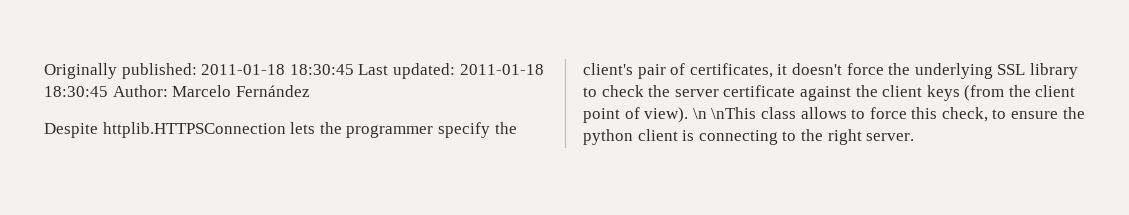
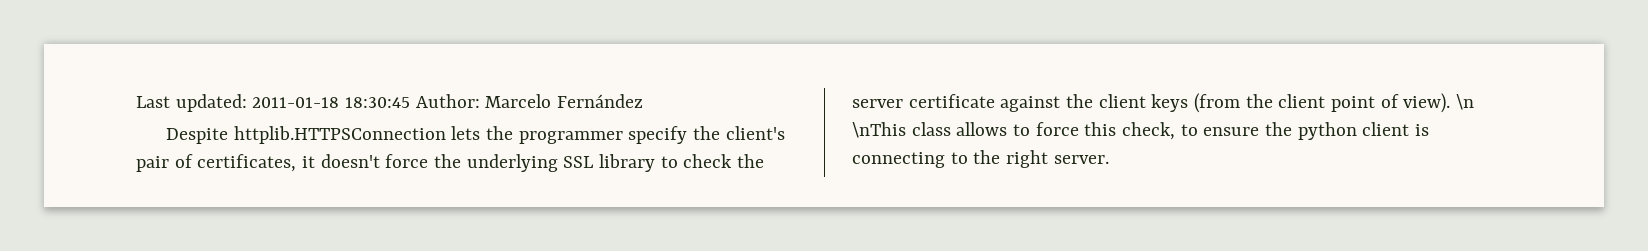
- Originally published: 2011-01-18 18:30:45 Last updated: 2011-01-18 18:30:45 Author: Marcelo Fernández
+ Last updated: 2011-01-18 18:30:45 Author: Marcelo Fernández

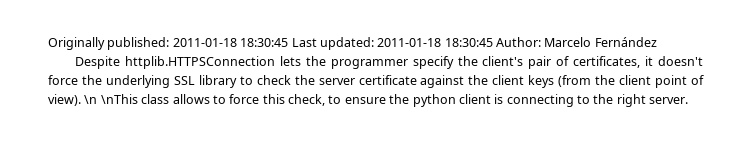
- Last updated: 2011-01-18 18:30:45 Author: Marcelo Fernández
+ Originally published: 2011-01-18 18:30:45 Last updated: 2011-01-18 18:30:45 Author: Marcelo Fernández

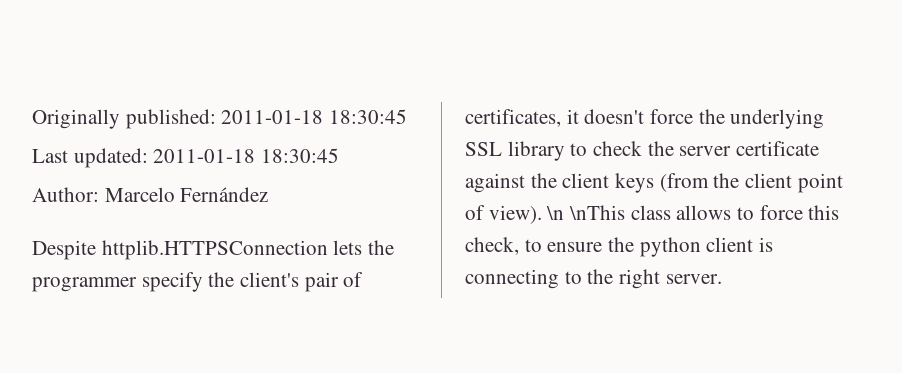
- Originally published: 2011-01-18 18:30:45 Last updated: 2011-01-18 18:30:45 Author: Marcelo Fernández
+ Originally published: 2011-01-18 18:30:45
+ Last updated: 2011-01-18 18:30:45
+ Author: Marcelo Fernández

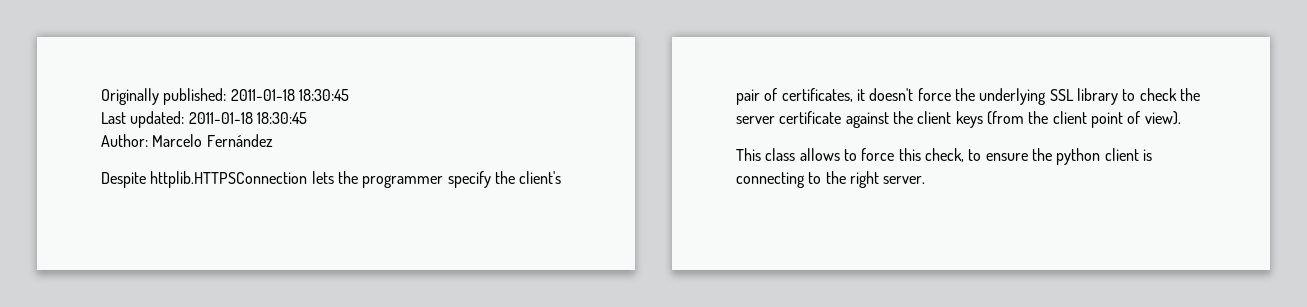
- Despite httplib.HTTPSConnection lets the programmer specify the client's pair of certificates, it doesn't force the underlying SSL library to check the server certificate against the client keys (from the client point of view). \n \nThis class allows to force this check, to ensure the python client is connecting to the right server.
+ Despite httplib.HTTPSConnection lets the programmer specify the client's pair of certificates, it doesn't force the underlying SSL library to check the server certificate against the client keys (from the client point of view).
+ This class allows to force this check, to ensure the python client is connecting to the right server.

